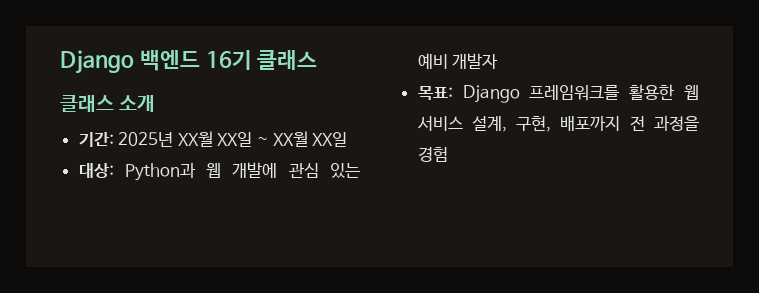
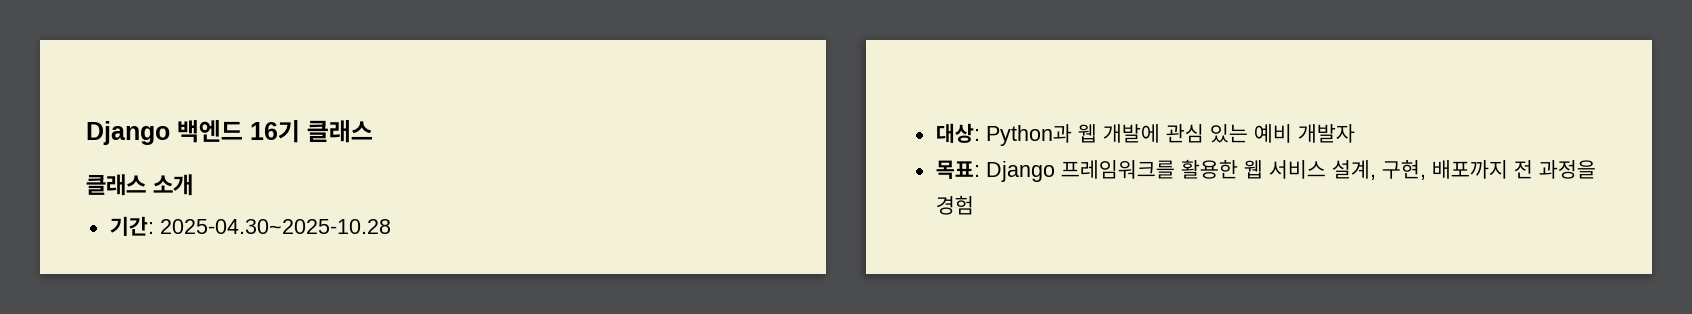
- 기간: 2025년 XX월 XX일 ~ XX월 XX일
+ 기간: 2025-04.30~2025-10.28

